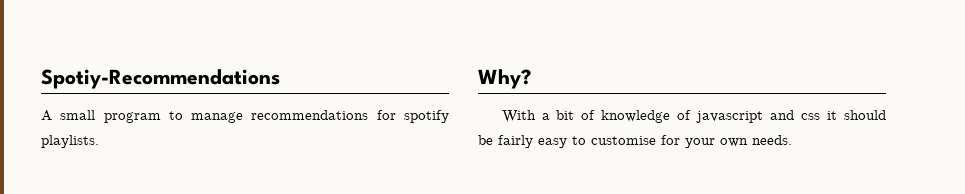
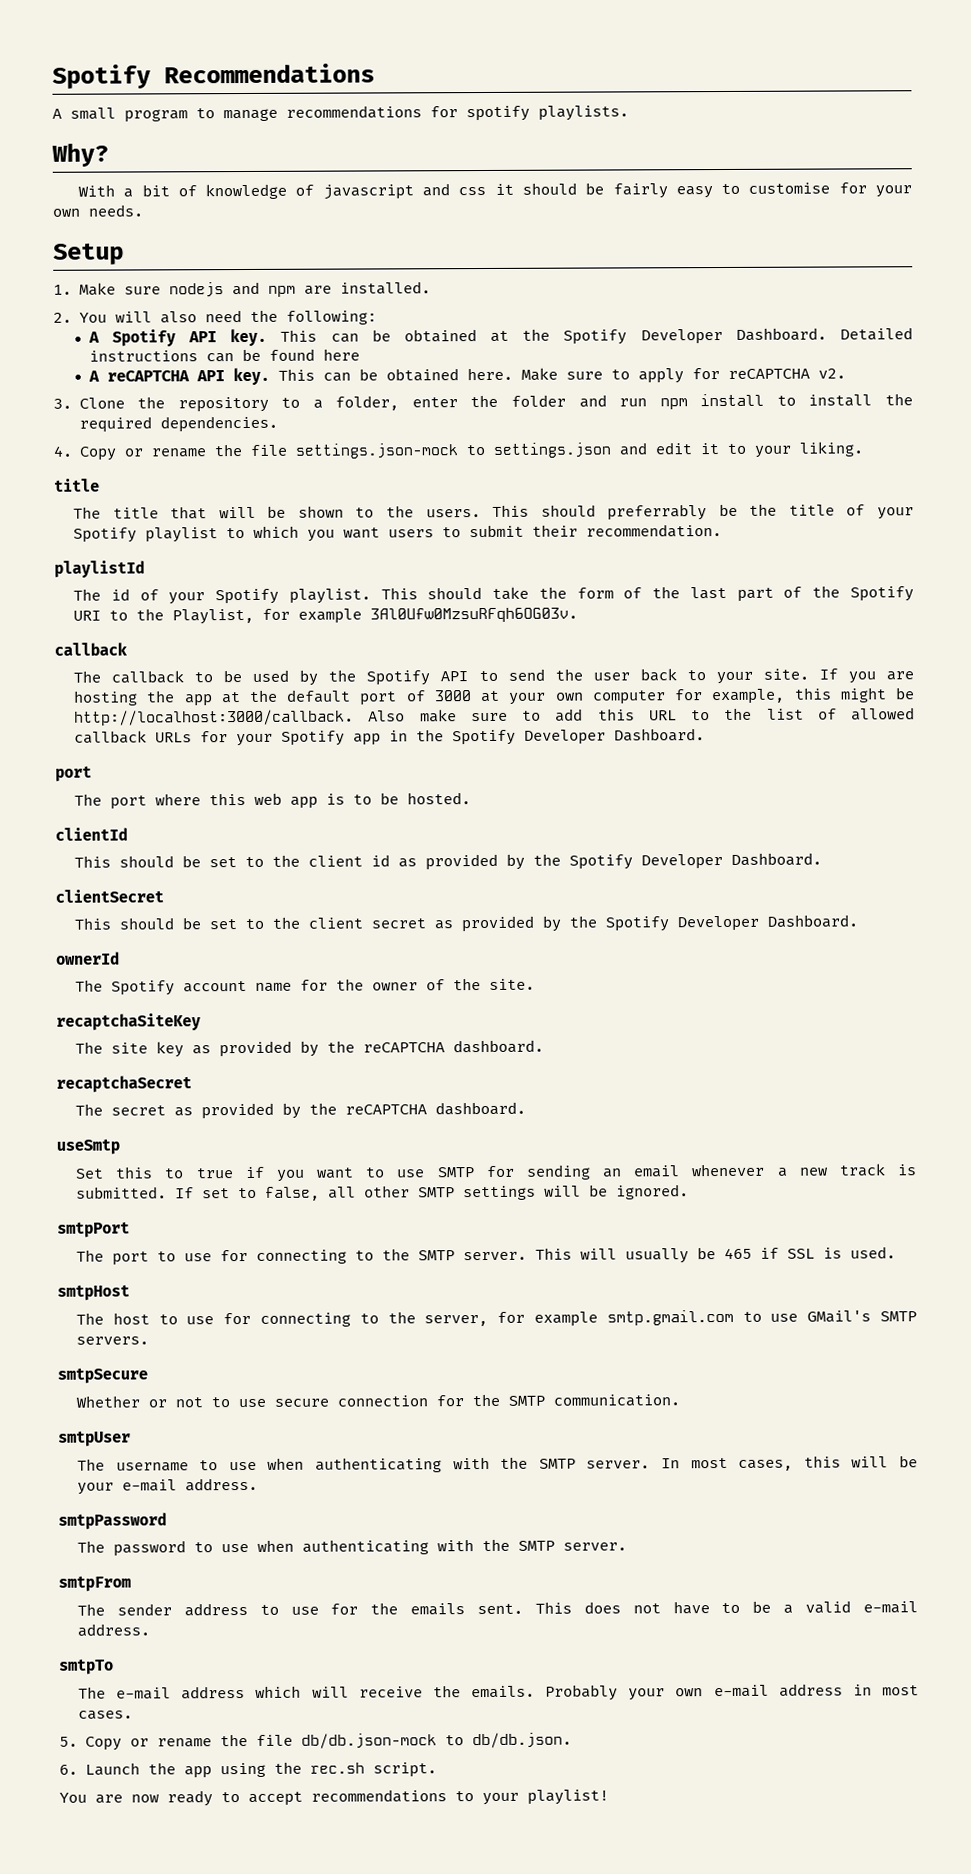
- Spotiy-Recommendations
+ Spotify Recommendations
+ Setup
+ 1. Make sure nodejs and npm are installed.
+ 2. You will also need the following:
+ A Spotify API key. This can be obtained at the Spotify Developer Dashboard. Detailed instructions can be found here
+ A reCAPTCHA API key. This can be obtained here. Make sure to apply for reCAPTCHA v2.
+ 3. Clone the repository to a folder, enter the folder and run npm install to install the required dependencies.
+ 4. Copy or rename the file settings.json-mock to settings.json and edit it to your liking.
+ title
+ The title that will be shown to the users. This should preferrably be the title of your Spotify playlist to which you want users to submit their recommendation.
+ playlistId
+ The id of your Spotify playlist. This should take the form of the last part of the Spotify URI to the Playlist, for example 3Al0Ufw0MzsuRFqh6OG03v.
+ callback
+ The callback to be used by the Spotify API to send the user back to your site. If you are hosting the app at the default port of 3000 at your own computer for example, this might be http://localhost:3000/callback. Also make sure to add this URL to the list of allowed callback URLs for your Spotify app in the Spotify Developer Dashboard.
+ port
+ The port where this web app is to be hosted.
+ clientId
+ This should be set to the client id as provided by the Spotify Developer Dashboard.
+ clientSecret
+ This should be set to the client secret as provided by the Spotify Developer Dashboard.
+ ownerId
+ The Spotify account name for the owner of the site.
+ recaptchaSiteKey
+ The site key as provided by the reCAPTCHA dashboard.
+ recaptchaSecret
+ The secret as provided by the reCAPTCHA dashboard.
+ useSmtp
+ Set this to true if you want to use SMTP for sending an email whenever a new track is submitted. If set to false, all other SMTP settings will be ignored.
+ smtpPort
+ The port to use for connecting to the SMTP server. This will usually be 465 if SSL is used.
+ smtpHost
+ The host to use for connecting to the server, for example smtp.gmail.com to use GMail's SMTP servers.
+ smtpSecure
+ Whether or not to use secure connection for the SMTP communication.
+ smtpUser
+ The username to use when authenticating with the SMTP server. In most cases, this will be your e-mail address.
+ smtpPassword
+ The password to use when authenticating with the SMTP server.
+ smtpFrom
+ The sender address to use for the emails sent. This does not have to be a valid e-mail address.
+ smtpTo
+ The e-mail address which will receive the emails. Probably your own e-mail address in most cases.
+ 5. Copy or rename the file db/db.json-mock to db/db.json.
+ 6. Launch the app using the rec.sh script.
+ You are now ready to accept recommendations to your playlist!

